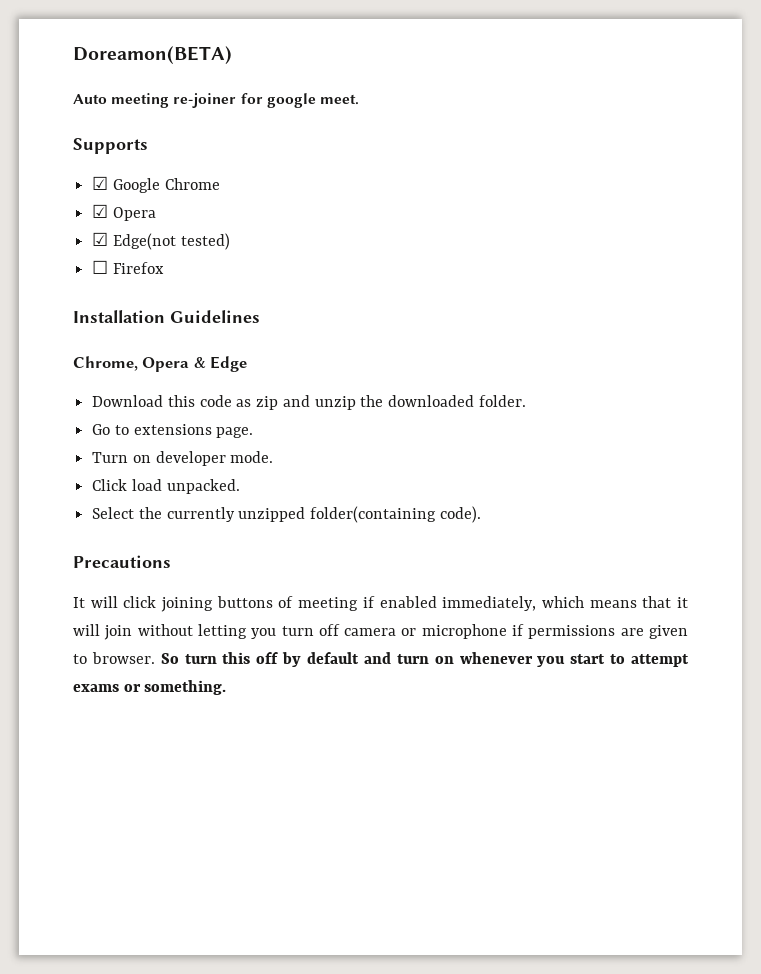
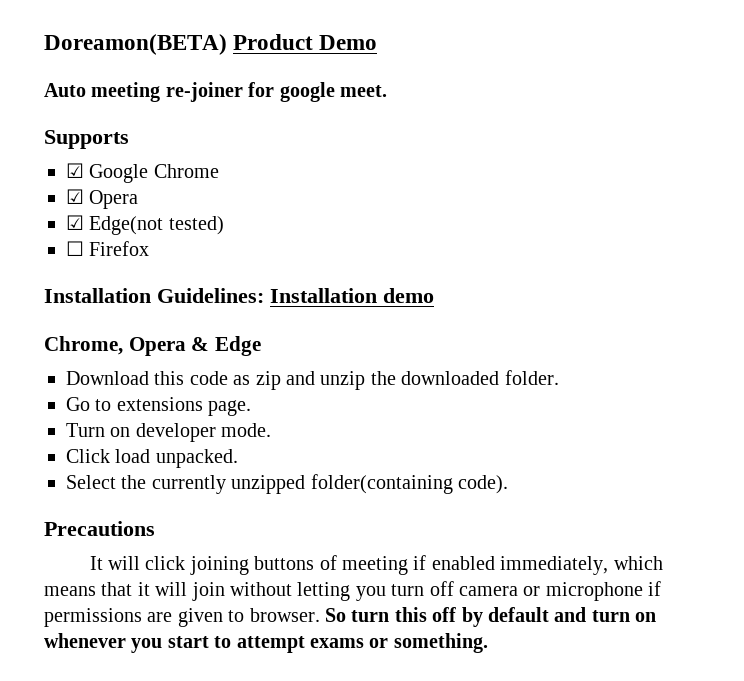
- Doreamon(BETA)
+ Doreamon(BETA) Product Demo
- Installation Guidelines
+ Installation Guidelines: Installation demo

